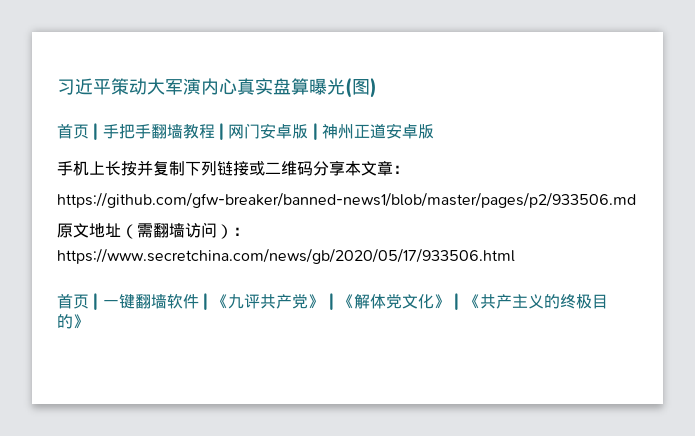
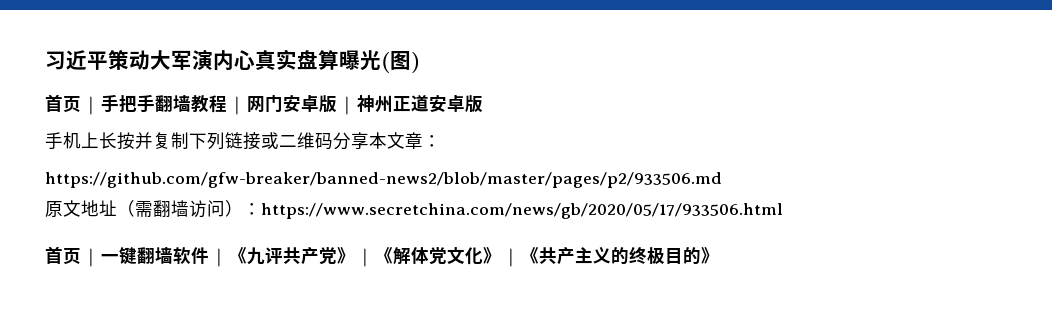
- https://github.com/gfw-breaker/banned-news1/blob/master/pages/p2/933506.md
+ https://github.com/gfw-breaker/banned-news2/blob/master/pages/p2/933506.md

